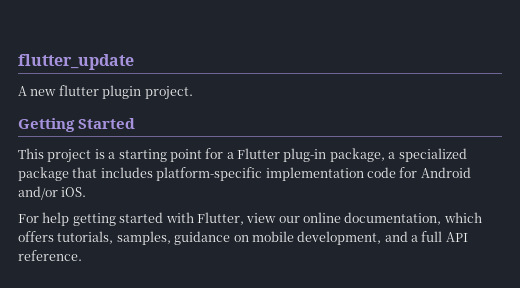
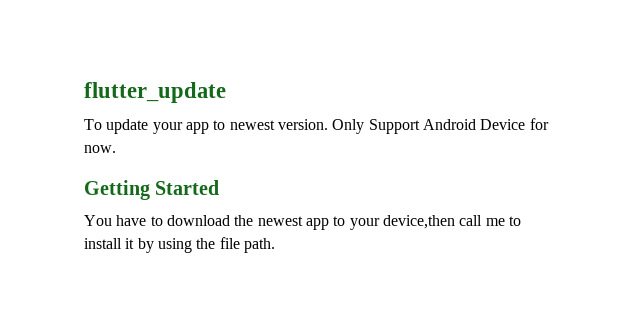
- A new flutter plugin project.
+ To update your app to newest version. Only Support Android Device for now.
  Getting Started
- This project is a starting point for a Flutter plug-in package, a specialized package that includes platform-specific implementation code for Android and/or iOS.
- For help getting started with Flutter, view our online documentation, which offers tutorials, samples, guidance on mobile development, and a full API reference.
+ You have to download the newest app to your device,then call me to install it by using the file path.

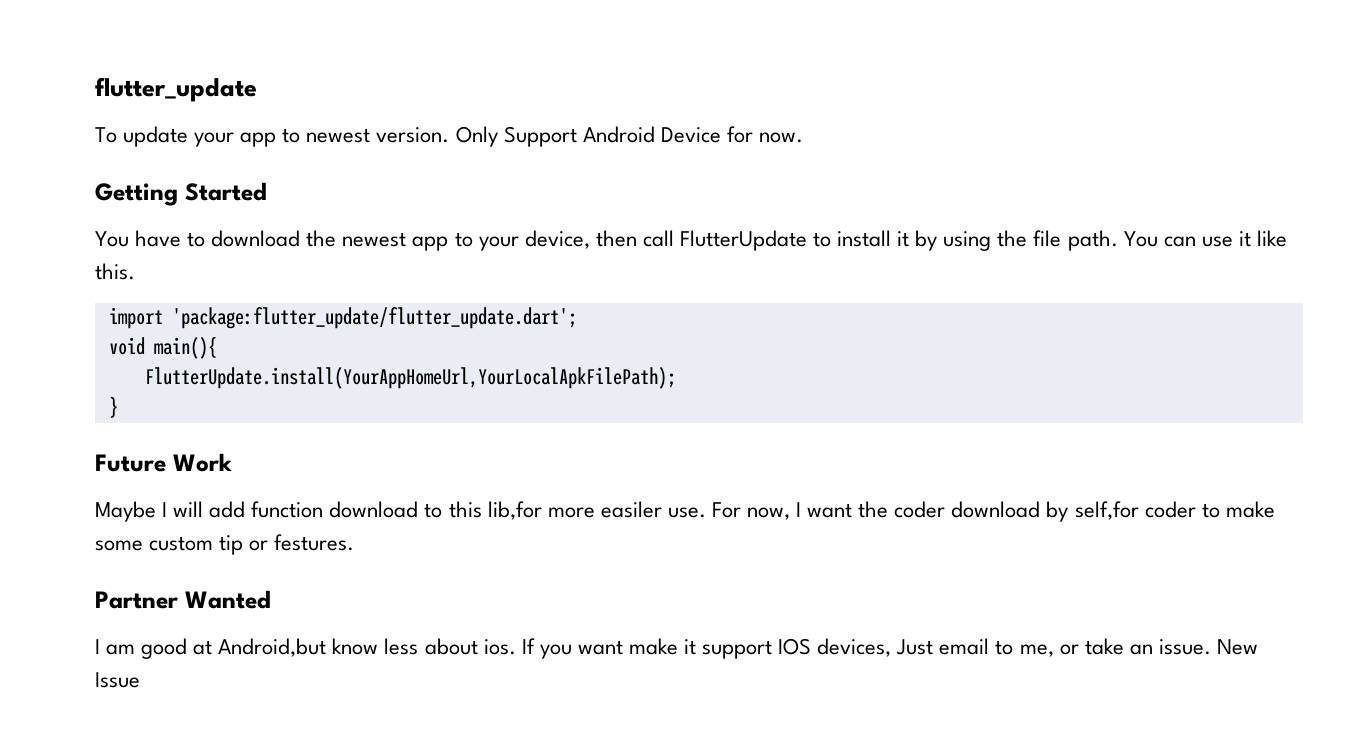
- You have to download the newest app to your device,then call me to install it by using the file path.
+ You have to download the newest app to your device, then call FlutterUpdate to install it by using the file path.
+ You can use it like this.
+ import 'package:flutter_update/flutter_update.dart';
+ void main(){
+ FlutterUpdate.install(YourAppHomeUrl,YourLocalApkFilePath);
+ }
+ Future Work
+ Maybe I will add function download to this lib,for more easiler use. For now, I want the coder download by self,for coder to make some custom tip or festures.
+ Partner Wanted
+ I am good at Android,but know less about ios. If you want make it support IOS devices, Just email to me, or take an issue. New Issue

